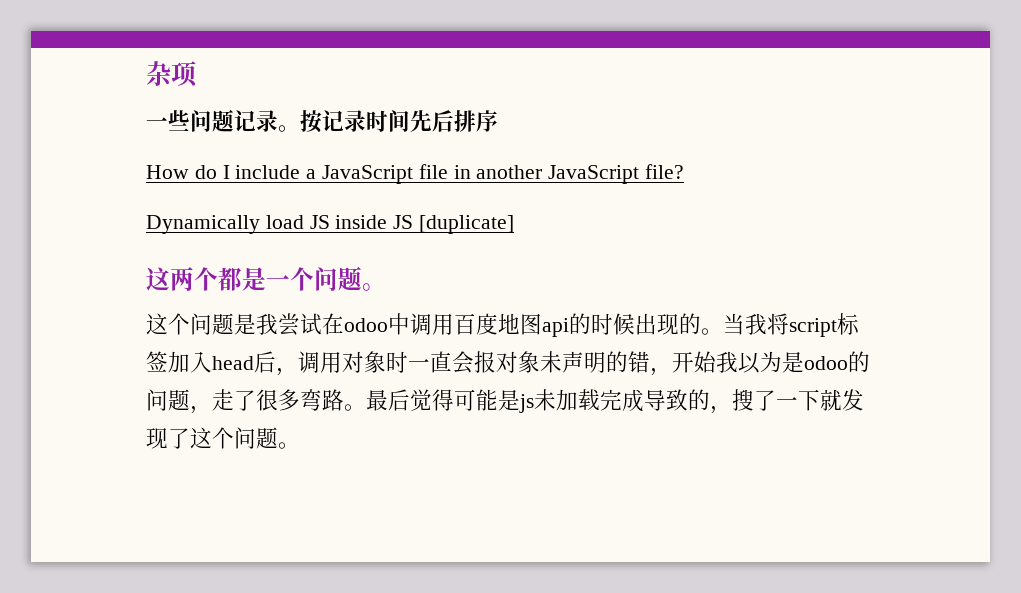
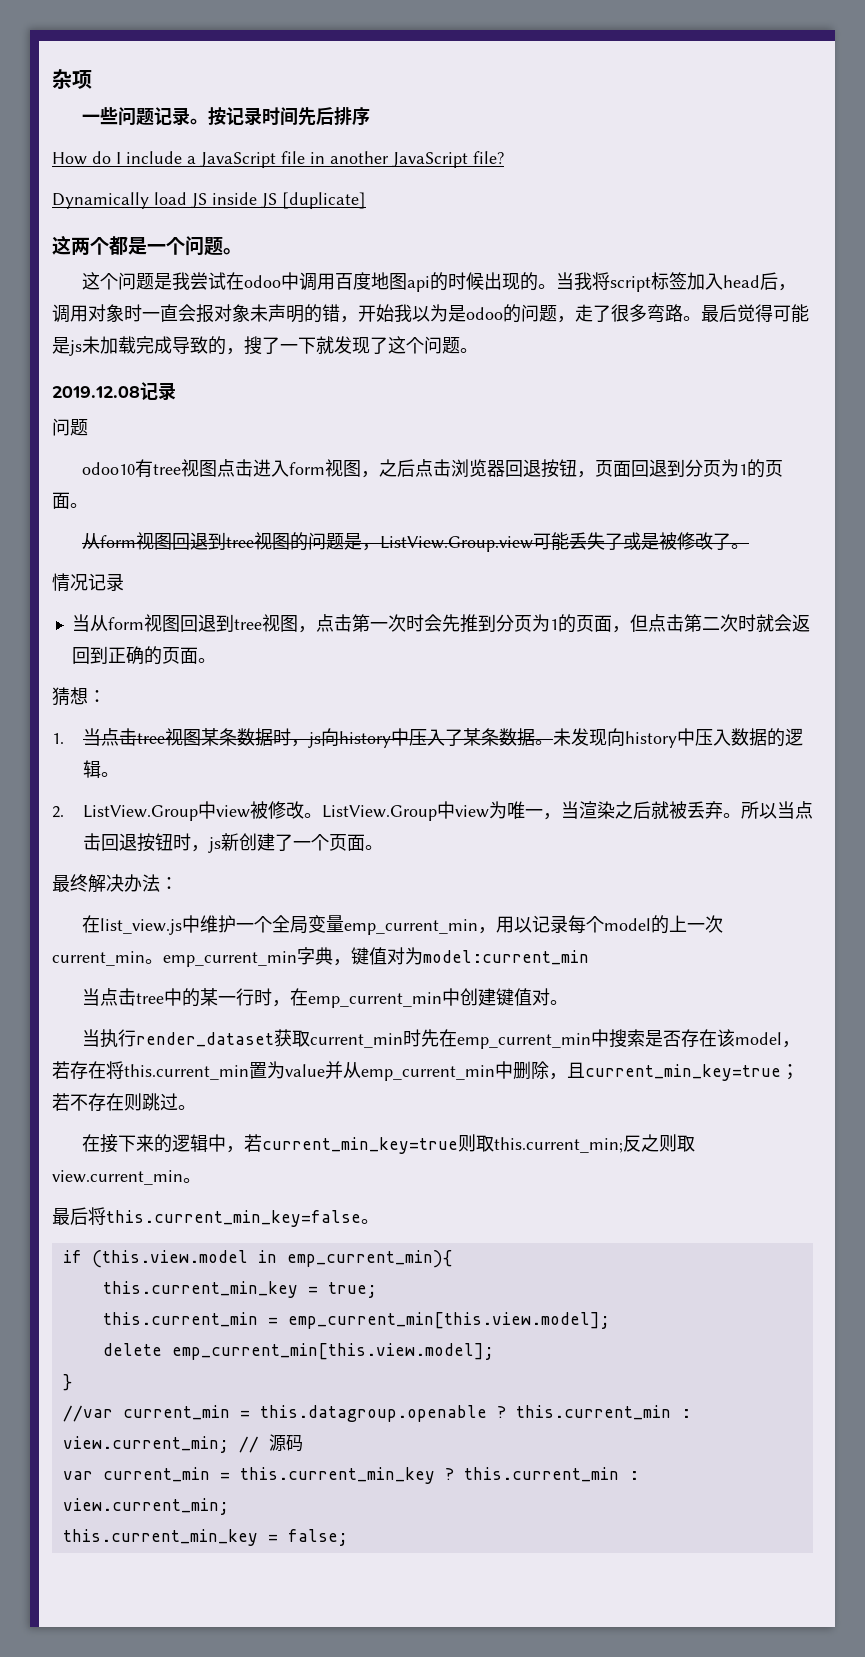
+ 2019.12.08记录
+ 问题
+ odoo10有tree视图点击进入form视图，之后点击浏览器回退按钮，页面回退到分页为1的页面。
+ 从form视图回退到tree视图的问题是，ListView.Group.view可能丢失了或是被修改了。
+ 情况记录
+ 当从form视图回退到tree视图，点击第一次时会先推到分页为1的页面，但点击第二次时就会返回到正确的页面。
+ 猜想：
+ 1.当点击tree视图某条数据时，js向history中压入了某条数据。未发现向history中压入数据的逻辑。
+ 2. ListView.Group中view被修改。ListView.Group中view为唯一，当渲染之后就被丢弃。所以当点击回退按钮时，js新创建了一个页面。
+ 最终解决办法：
+ 在list_view.js中维护一个全局变量emp_current_min，用以记录每个model的上一次current_min。emp_current_min字典，键值对为model:current_min
+ 当点击tree中的某一行时，在emp_current_min中创建键值对。
+ 当执行render_dataset获取current_min时先在emp_current_min中搜索是否存在该model，若存在将this.current_min置为value并从emp_current_min中删除，且current_min_key=true；若不存在则跳过。
+ 在接下来的逻辑中，若current_min_key=true则取this.current_min;反之则取view.current_min。
+ 最后将this.current_min_key=false。
+ if (this.view.model in emp_current_min){
+ this.current_min_key = true;
+ this.current_min = emp_current_min[this.view.model];
+ delete emp_current_min[this.view.model];
+ }
+ //var current_min = this.datagroup.openable ? this.current_min : view.current_min; // 源码
+ var current_min = this.current_min_key ? this.current_min : view.current_min;
+ this.current_min_key = false;

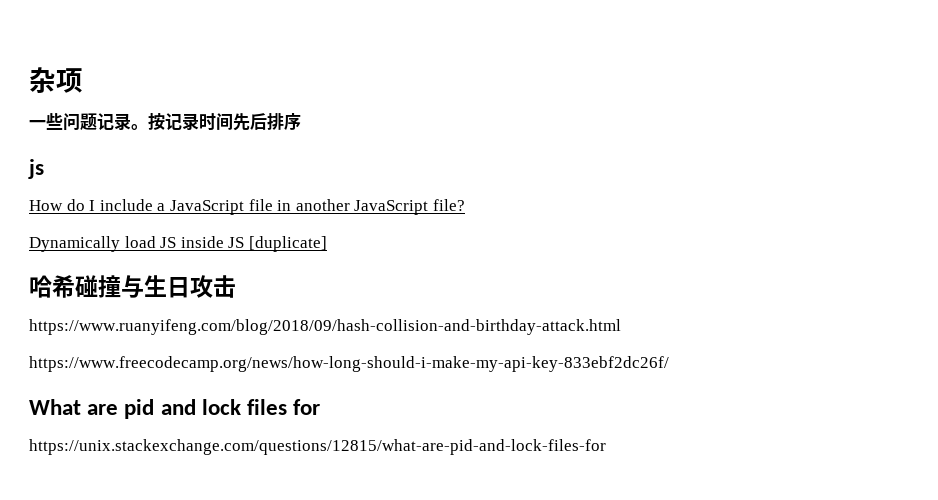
+ js
- 这两个都是一个问题。
- 这个问题是我尝试在odoo中调用百度地图api的时候出现的。当我将script标签加入head后，调用对象时一直会报对象未声明的错，开始我以为是odoo的问题，走了很多弯路。最后觉得可能是js未加载完成导致的，搜了一下就发现了这个问题。
- 2019.12.08记录
- 问题
- odoo10有tree视图点击进入form视图，之后点击浏览器回退按钮，页面回退到分页为1的页面。
- 从form视图回退到tree视图的问题是，ListView.Group.view可能丢失了或是被修改了。
- 情况记录
- 当从form视图回退到tree视图，点击第一次时会先推到分页为1的页面，但点击第二次时就会返回到正确的页面。
- 猜想：
- 1.当点击tree视图某条数据时，js向history中压入了某条数据。未发现向history中压入数据的逻辑。
- 2. ListView.Group中view被修改。ListView.Group中view为唯一，当渲染之后就被丢弃。所以当点击回退按钮时，js新创建了一个页面。
- 最终解决办法：
- 在list_view.js中维护一个全局变量emp_current_min，用以记录每个model的上一次current_min。emp_current_min字典，键值对为model:current_min
- 当点击tree中的某一行时，在emp_current_min中创建键值对。
- 当执行render_dataset获取current_min时先在emp_current_min中搜索是否存在该model，若存在将this.current_min置为value并从emp_current_min中删除，且current_min_key=true；若不存在则跳过。
- 在接下来的逻辑中，若current_min_key=true则取this.current_min;反之则取view.current_min。
- 最后将this.current_min_key=false。
- if (this.view.model in emp_current_min){
- this.current_min_key = true;
- this.current_min = emp_current_min[this.view.model];
- delete emp_current_min[this.view.model];
- }
- //var current_min = this.datagroup.openable ? this.current_min : view.current_min; // 源码
- var current_min = this.current_min_key ? this.current_min : view.current_min;
- this.current_min_key = false;
+ 哈希碰撞与生日攻击
+ https://www.ruanyifeng.com/blog/2018/09/hash-collision-and-birthday-attack.html
+ https://www.freecodecamp.org/news/how-long-should-i-make-my-api-key-833ebf2dc26f/
+ What are pid and lock files for
+ https://unix.stackexchange.com/questions/12815/what-are-pid-and-lock-files-for

